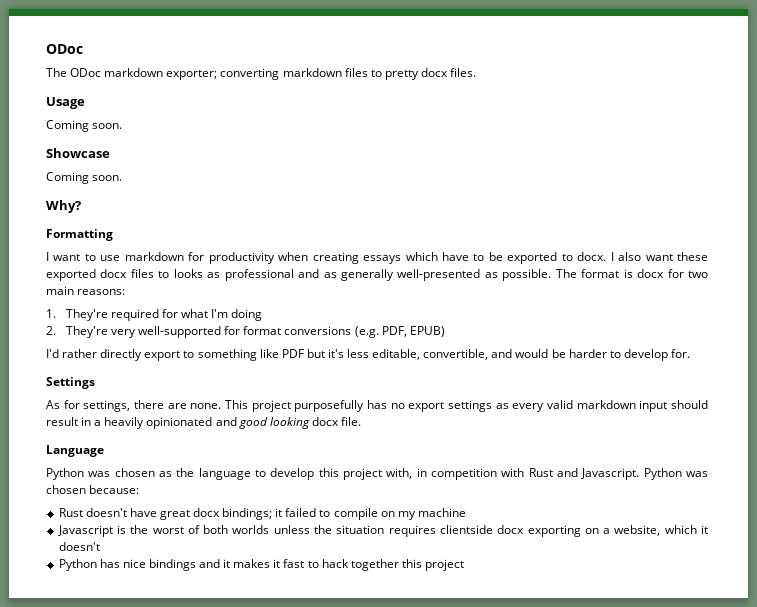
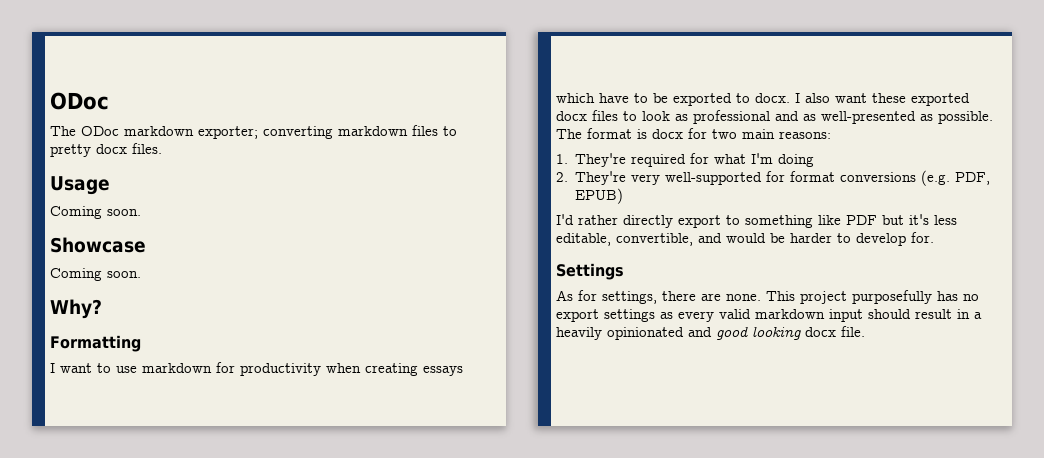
- I also want these exported docx files to looks as professional and as generally well-presented as possible.
+ I also want these exported docx files to look as professional and as well-presented as possible.
- Language
- Python was chosen as the language to develop this project with, in competition with Rust and Javascript. Python was chosen because:
- Rust doesn't have great docx bindings; it failed to compile on my machine
- Javascript is the worst of both worlds unless the situation requires clientside docx exporting on a website, which it doesn't
- Python has nice bindings and it makes it fast to hack together this project

